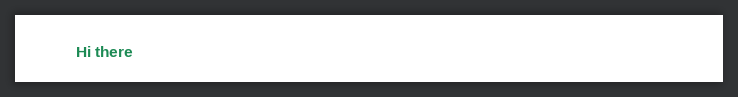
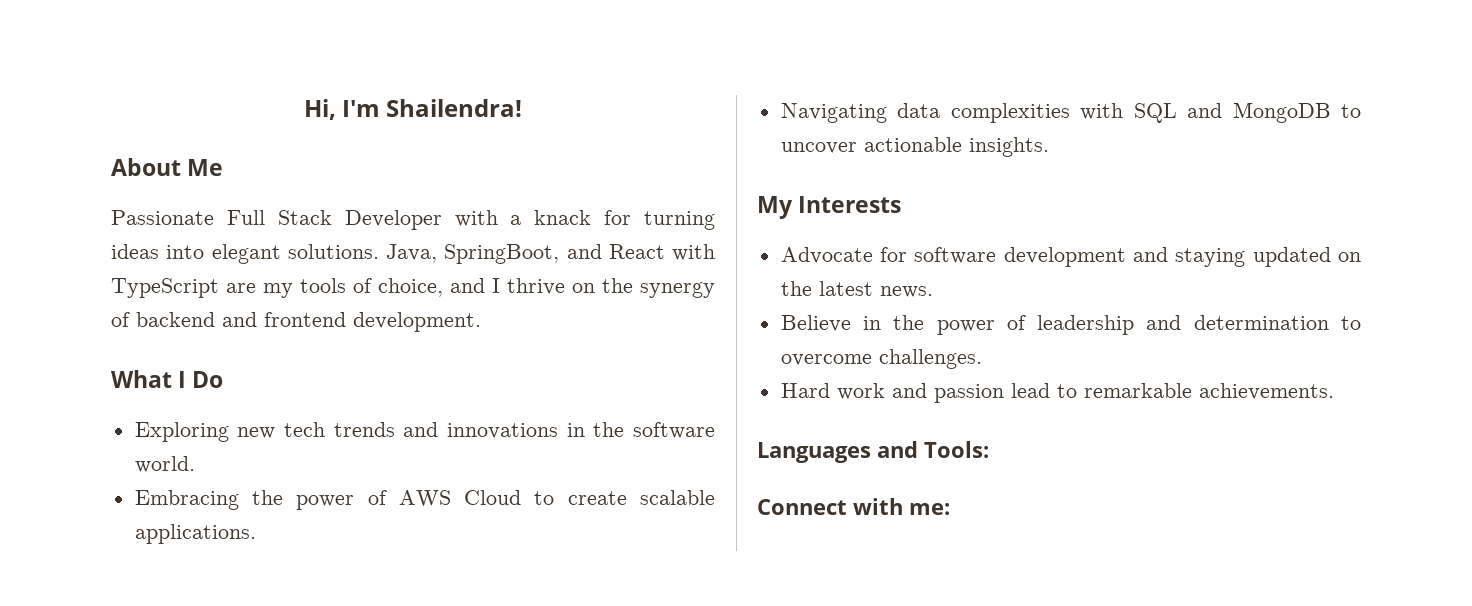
- Hi there
+ Hi, I'm Shailendra!
+ About Me
+ Passionate Full Stack Developer with a knack for turning ideas into elegant solutions. Java, SpringBoot, and React with TypeScript are my tools of choice, and I thrive on the synergy of backend and frontend development.
+ What I Do
+ Exploring new tech trends and innovations in the software world.
+ Embracing the power of AWS Cloud to create scalable applications.
+ Navigating data complexities with SQL and MongoDB to uncover actionable insights.
+ My Interests
+ Advocate for software development and staying updated on the latest news.
+ Believe in the power of leadership and determination to overcome challenges.
+ Hard work and passion lead to remarkable achievements.
+ Languages and Tools:
+ Connect with me:

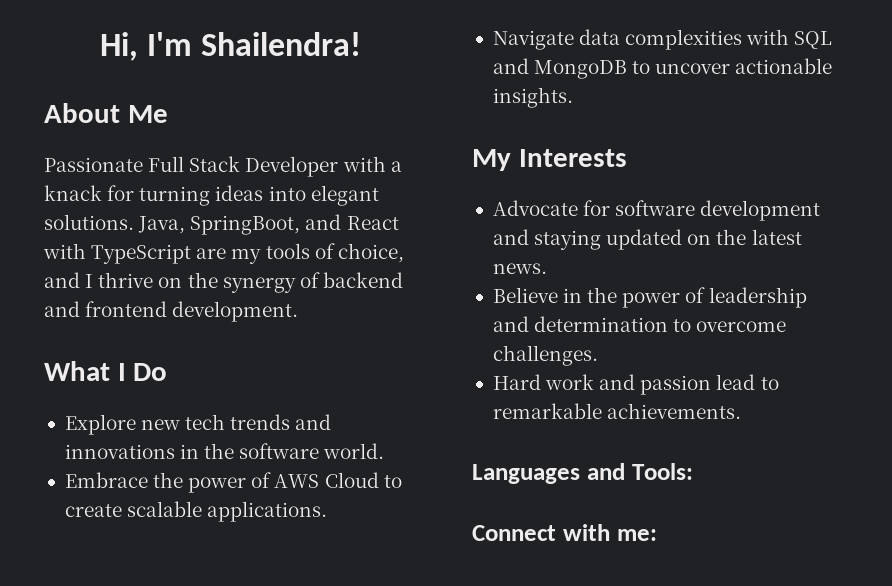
- Exploring new tech trends and innovations in the software world.
+ Explore new tech trends and innovations in the software world.
- Embracing the power of AWS Cloud to create scalable applications.
+ Embrace the power of AWS Cloud to create scalable applications.
- Navigating data complexities with SQL and MongoDB to uncover actionable insights.
+ Navigate data complexities with SQL and MongoDB to uncover actionable insights.

